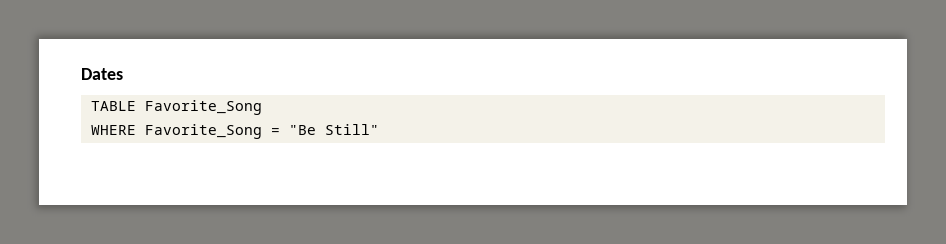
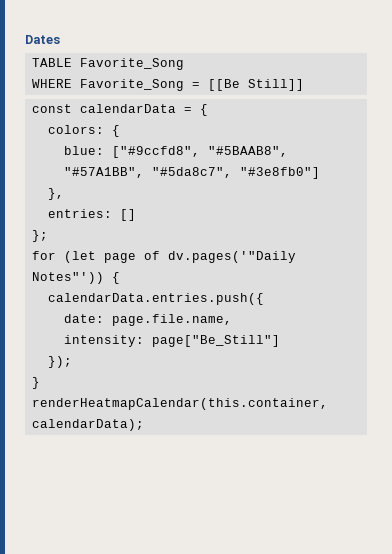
- WHERE Favorite_Song = "Be Still"
+ WHERE Favorite_Song = [[Be Still]]
+ const calendarData = {
+ colors: {
+ blue: ["#9ccfd8", "#5BAAB8", "#57A1BB", "#5da8c7", "#3e8fb0"]
+ },
+ entries: []
+ };
+ for (let page of dv.pages('"Daily Notes"')) {
+ calendarData.entries.push({
+ date: page.file.name,
+ intensity: page["Be_Still"]
+ });
+ }
+ renderHeatmapCalendar(this.container, calendarData);

